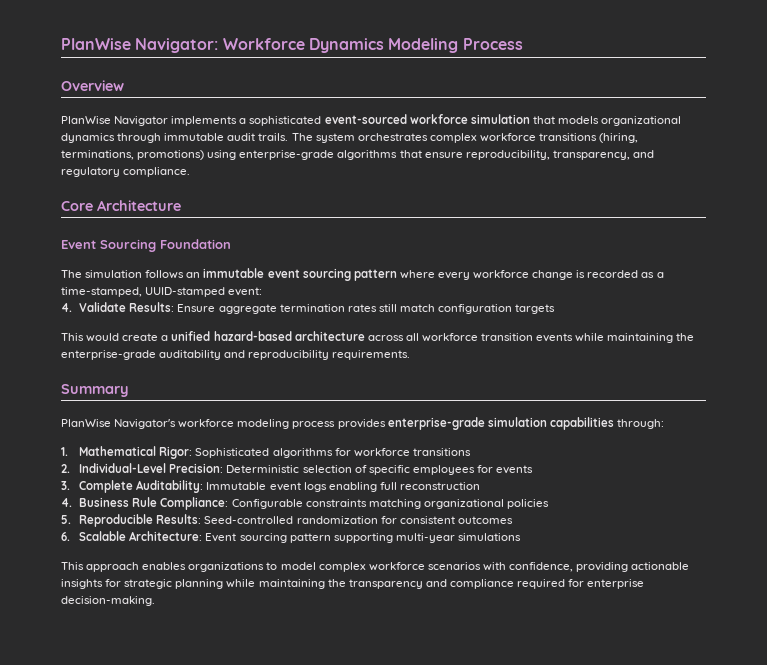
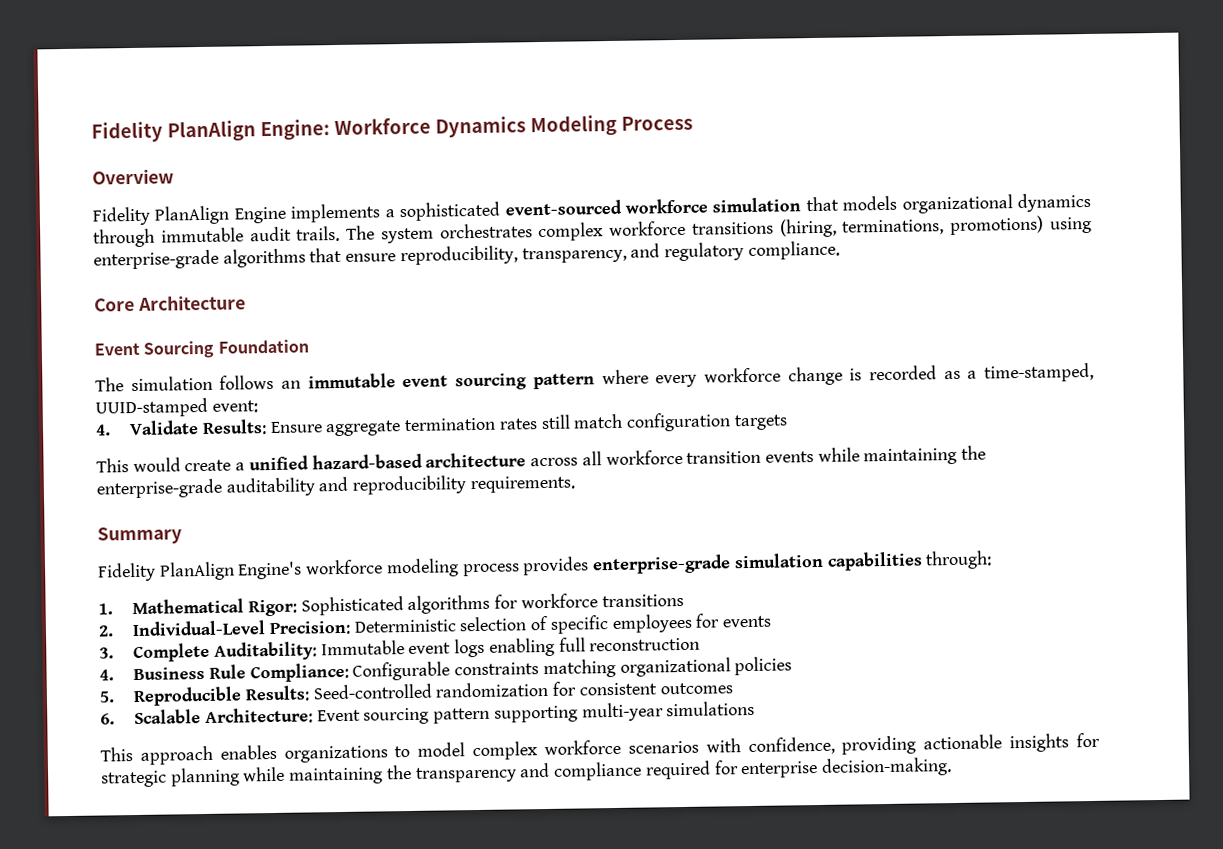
- PlanWise Navigator: Workforce Dynamics Modeling Process
+ Fidelity PlanAlign Engine: Workforce Dynamics Modeling Process
- PlanWise Navigator implements a sophisticated event-sourced workforce simulation that models organizational dynamics through immutable audit trails.
+ Fidelity PlanAlign Engine implements a sophisticated event-sourced workforce simulation that models organizational dynamics through immutable audit trails.
- PlanWise Navigator's workforce modeling process provides enterprise-grade simulation capabilities through:
+ Fidelity PlanAlign Engine's workforce modeling process provides enterprise-grade simulation capabilities through:

